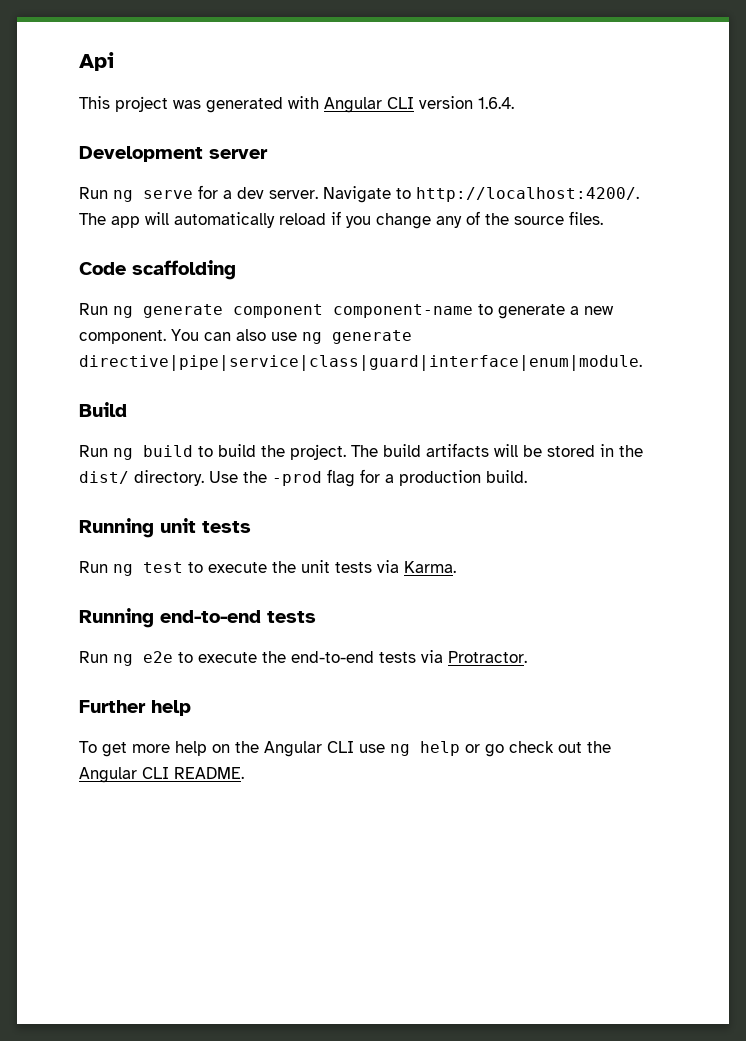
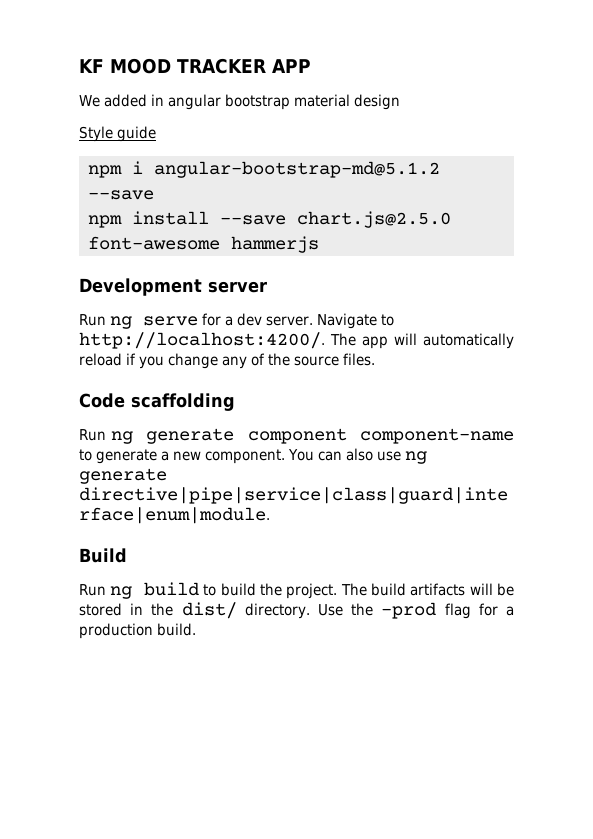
- Api
- This project was generated with Angular CLI version 1.6.4.
+ KF MOOD TRACKER APP
+ We added in angular bootstrap material design
+ Style guide
+ npm i angular-bootstrap-md@5.1.2 --save
+ npm install -–save chart.js@2.5.0 font-awesome hammerjs
- Running unit tests
- Run ng test to execute the unit tests via Karma.
- Running end-to-end tests
- Run ng e2e to execute the end-to-end tests via Protractor.
- Further help
- To get more help on the Angular CLI use ng help or go check out the Angular CLI README.

